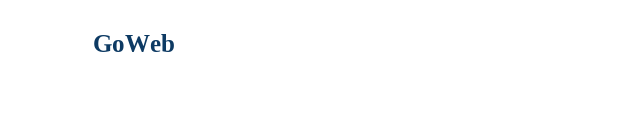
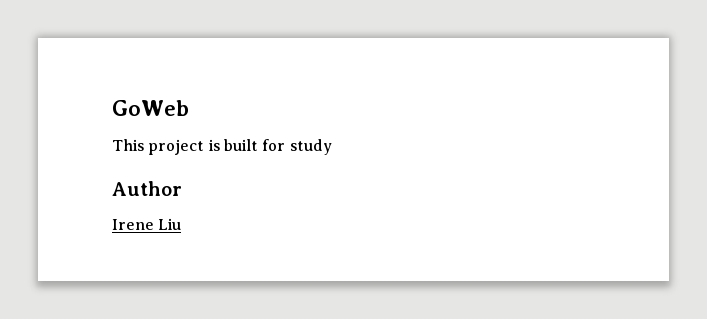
+ This project is built for study
+ Author
+ Irene Liu

